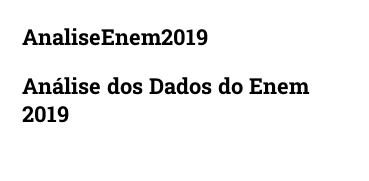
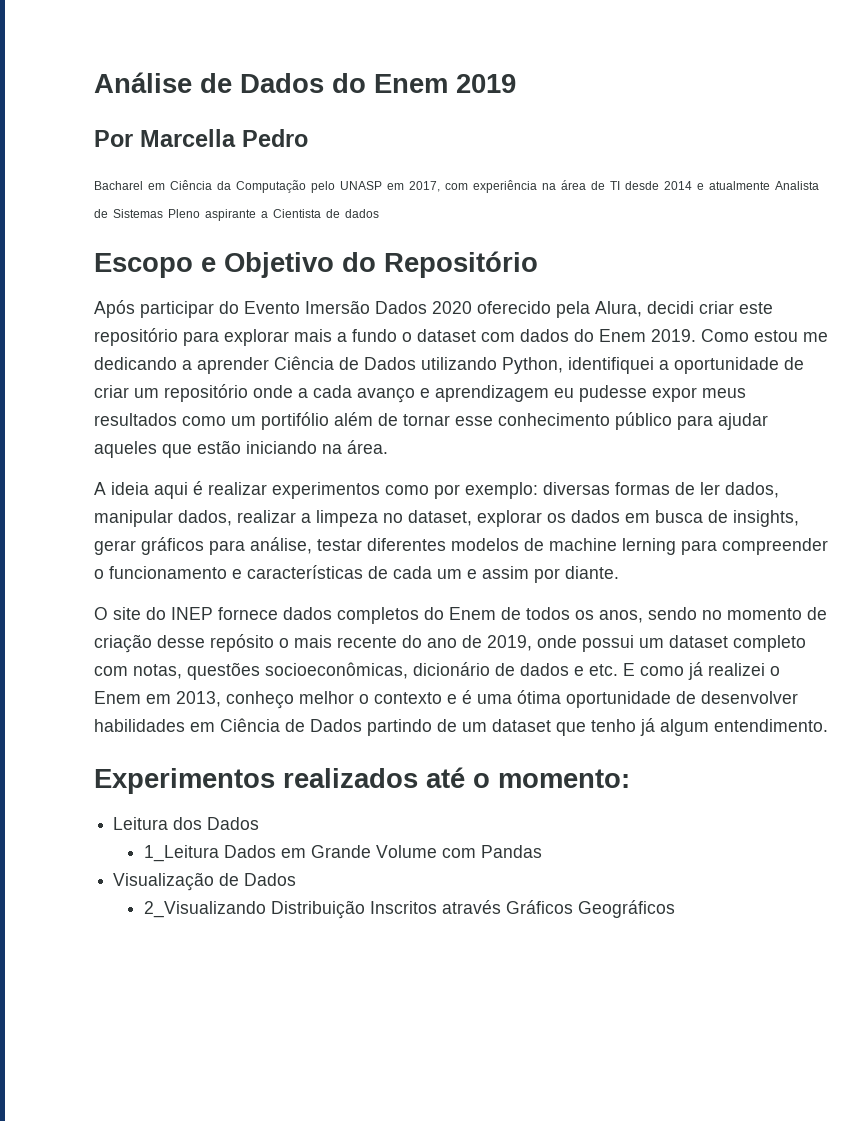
- AnaliseEnem2019
- Análise dos Dados do Enem 2019
+ Análise de Dados do Enem 2019
+ Por Marcella Pedro
+ Bacharel em Ciência da Computação pelo UNASP em 2017, com experiência na área de TI desde 2014 e atualmente Analista de Sistemas Pleno aspirante a Cientista de dados
+ Escopo e Objetivo do Repositório
+ Após participar do Evento Imersão Dados 2020 oferecido pela Alura, decidi criar este repositório para explorar mais a fundo o dataset com dados do Enem 2019. Como estou me dedicando a aprender Ciência de Dados utilizando Python, identifiquei a oportunidade de criar um repositório onde a cada avanço e aprendizagem eu pudesse expor meus resultados como um portifólio além de tornar esse conhecimento público para ajudar aqueles que estão iniciando na área.
+ A ideia aqui é realizar experimentos como por exemplo: diversas formas de ler dados, manipular dados, realizar a limpeza no dataset, explorar os dados em busca de insights, gerar gráficos para análise, testar diferentes modelos de machine lerning para compreender o funcionamento e características de cada um e assim por diante.
+ O site do INEP fornece dados completos do Enem de todos os anos, sendo no momento de criação desse repósito o mais recente do ano de 2019, onde possui um dataset completo com notas, questões socioeconômicas, dicionário de dados e etc. E como já realizei o Enem em 2013, conheço melhor o contexto e é uma ótima oportunidade de desenvolver habilidades em Ciência de Dados partindo de um dataset que tenho já algum entendimento.
+ Experimentos realizados até o momento:
+ Leitura dos Dados
+ 1_Leitura Dados em Grande Volume com Pandas
+ Visualização de Dados
+ 2_Visualizando Distribuição Inscritos através Gráficos Geográficos

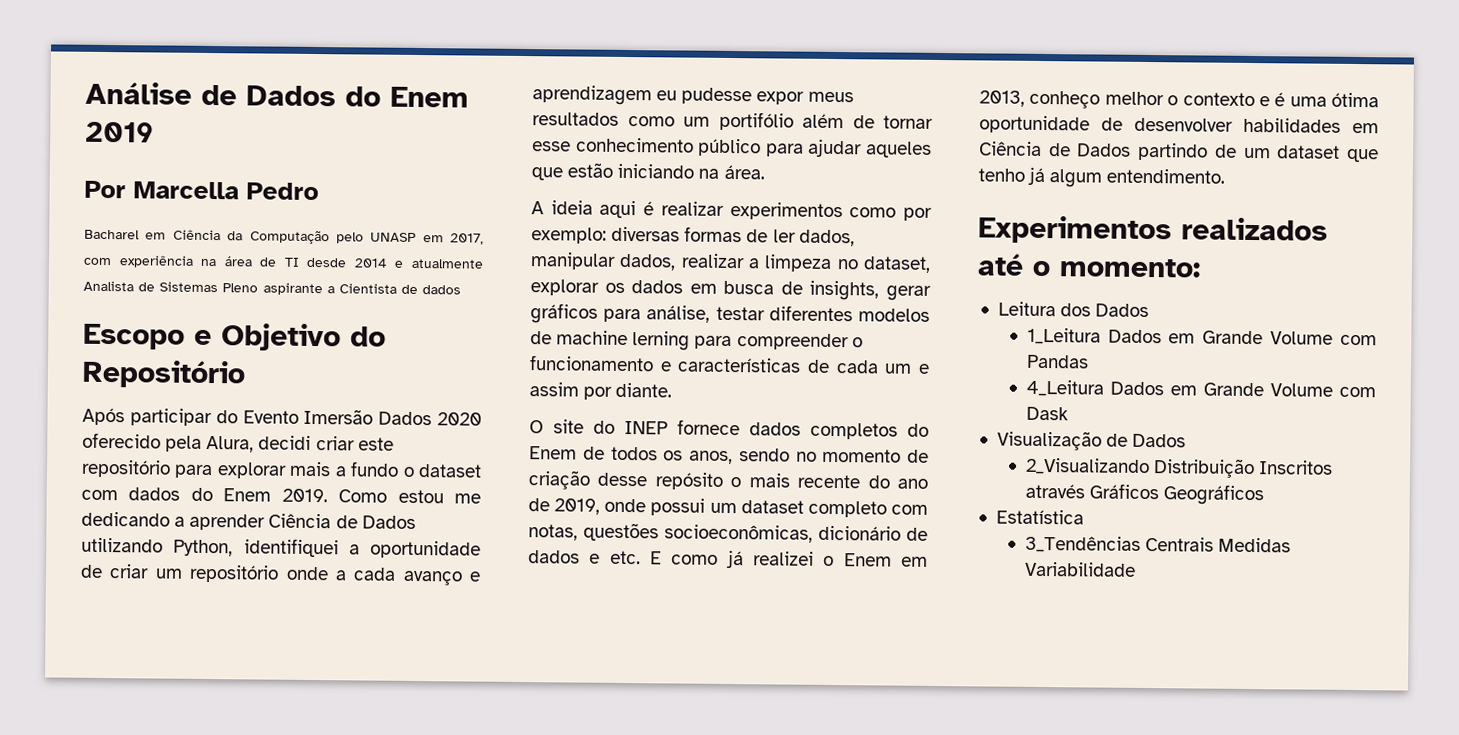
+ 4_Leitura Dados em Grande Volume com Dask
+ Estatística
+ 3_Tendências Centrais Medidas Variabilidade

